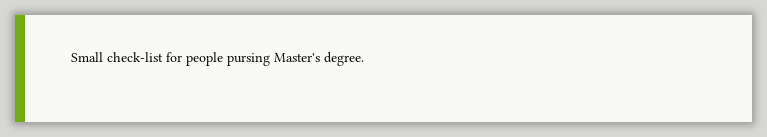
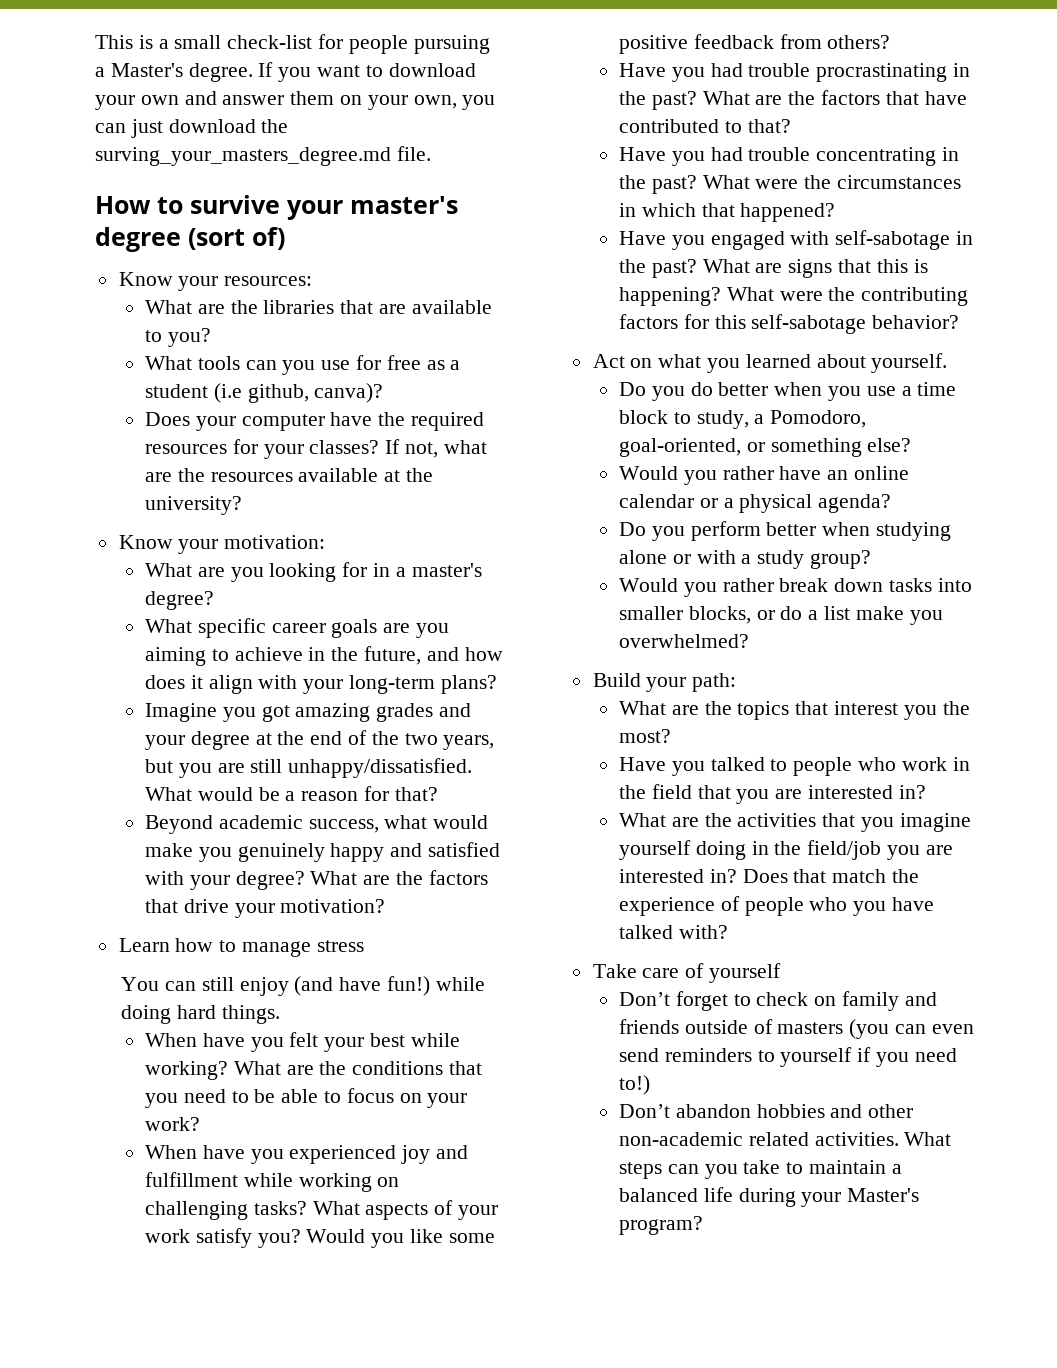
- Small check-list for people pursing Master's degree.
+ This is a small check-list for people pursuing a Master's degree. If you want to download your own and answer them on your own, you can just download the surving_your_masters_degree.md file.
+ How to survive your master's degree (sort of)
+ Know your resources:
+ What are the libraries that are available to you?
+ What tools can you use for free as a student (i.e github, canva)?
+ Does your computer have the required resources for your classes? If not, what are the resources available at the university?
+ Know your motivation:
+ What are you looking for in a master's degree?
+ What specific career goals are you aiming to achieve in the future, and how does it align with your long-term plans?
+ Imagine you got amazing grades and your degree at the end of the two years, but you are still unhappy/dissatisfied. What would be a reason for that?
+ Beyond academic success, what would make you genuinely happy and satisfied with your degree? What are the factors that drive your motivation?
+ Learn how to manage stress
+ You can still enjoy (and have fun!) while doing hard things.
+ When have you felt your best while working? What are the conditions that you need to be able to focus on your work?
+ When have you experienced joy and fulfillment while working on challenging tasks? What aspects of your work satisfy you? Would you like some positive feedback from others?
+ Have you had trouble procrastinating in the past? What are the factors that have contributed to that?
+ Have you had trouble concentrating in the past? What were the circumstances in which that happened?
+ Have you engaged with self-sabotage in the past? What are signs that this is happening? What were the contributing factors for this self-sabotage behavior?
+ Act on what you learned about yourself.
+ Do you do better when you use a time block to study, a Pomodoro, goal-oriented, or something else?
+ Would you rather have an online calendar or a physical agenda?
+ Do you perform better when studying alone or with a study group?
+ Would you rather break down tasks into smaller blocks, or do a list make you overwhelmed?
+ Build your path:
+ What are the topics that interest you the most?
+ Have you talked to people who work in the field that you are interested in?
+ What are the activities that you imagine yourself doing in the field/job you are interested in? Does that match the experience of people who you have talked with?
+ Take care of yourself
+ Don’t forget to check on family and friends outside of masters (you can even send reminders to yourself if you need to!)
+ Don’t abandon hobbies and other non-academic related activities. What steps can you take to maintain a balanced life during your Master's program?

